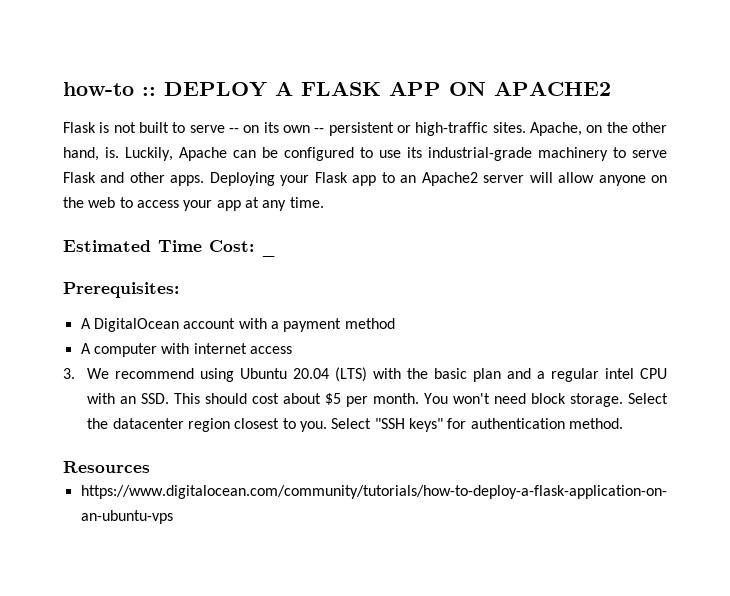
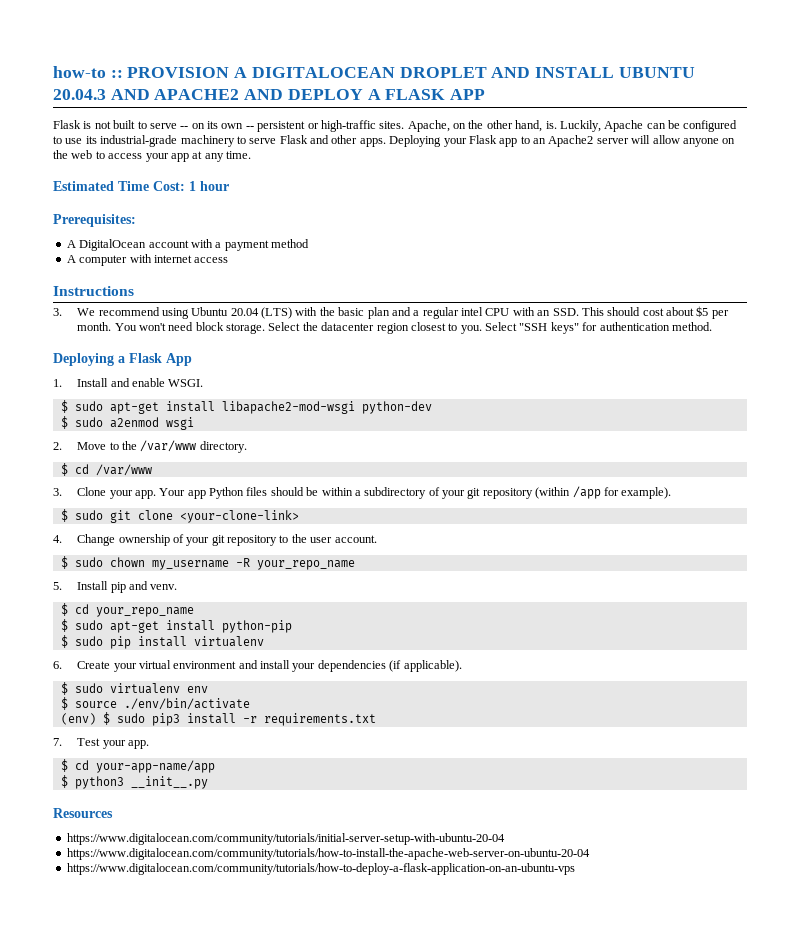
- how-to :: DEPLOY A FLASK APP ON APACHE2
+ how-to :: PROVISION A DIGITALOCEAN DROPLET AND INSTALL UBUNTU 20.04.3 AND APACHE2 AND DEPLOY A FLASK APP
- Estimated Time Cost: _
+ Estimated Time Cost: 1 hour
+ Instructions
+ Deploying a Flask App
+ 1. Install and enable WSGI.
+ $ sudo apt-get install libapache2-mod-wsgi python-dev
+ $ sudo a2enmod wsgi
+ 2. Move to the /var/www directory.
+ $ cd /var/www
+ 3. Clone your app. Your app Python files should be within a subdirectory of your git repository (within /app for example).
+ $ sudo git clone <your-clone-link>
+ 4. Change ownership of your git repository to the user account.
+ $ sudo chown my_username -R your_repo_name
+ 5. Install pip and venv.
+ $ cd your_repo_name
+ $ sudo apt-get install python-pip
+ $ sudo pip install virtualenv
+ 6. Create your virtual environment and install your dependencies (if applicable).
+ $ sudo virtualenv env
+ $ source ./env/bin/activate
+ (env) $ sudo pip3 install -r requirements.txt
+ 7. Test your app.
+ $ cd your-app-name/app
+ $ python3 __init__.py
+ https://www.digitalocean.com/community/tutorials/initial-server-setup-with-ubuntu-20-04
+ https://www.digitalocean.com/community/tutorials/how-to-install-the-apache-web-server-on-ubuntu-20-04

